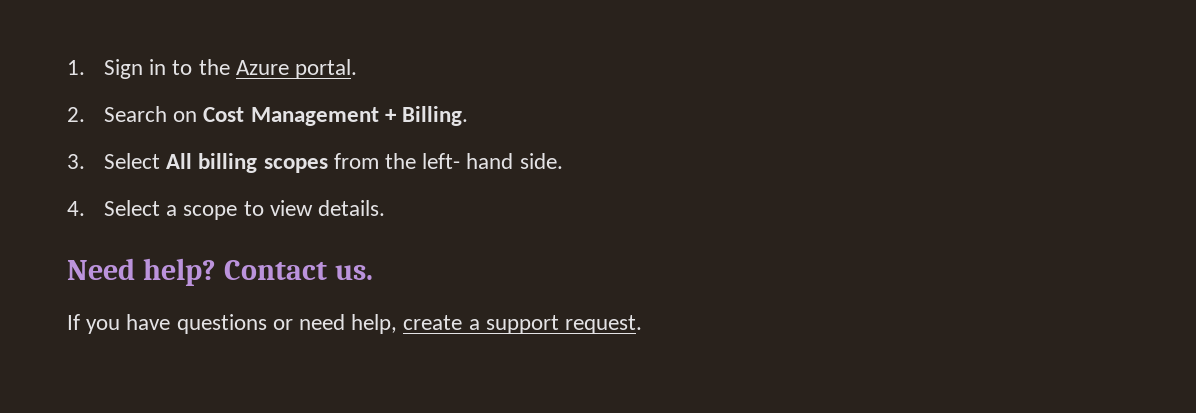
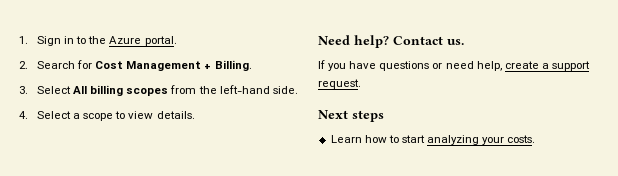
- 2. Search on Cost Management + Billing.
+ 2. Search for Cost Management + Billing.
- 3. Select All billing scopes from the left- hand side.
+ 3. Select All billing scopes from the left-hand side.
+ Next steps
+ Learn how to start analyzing your costs.

